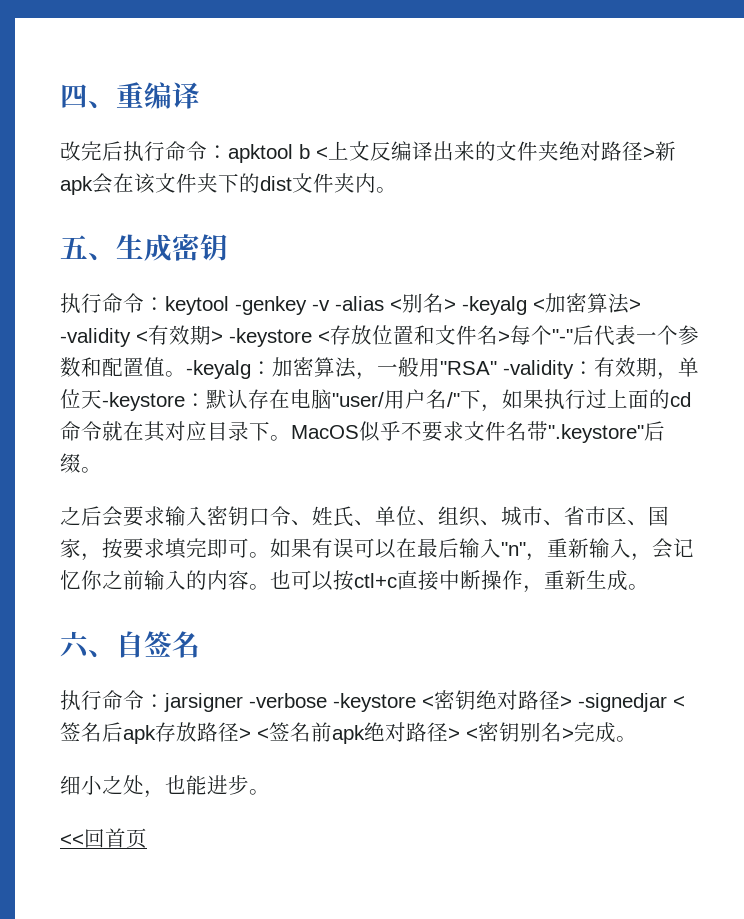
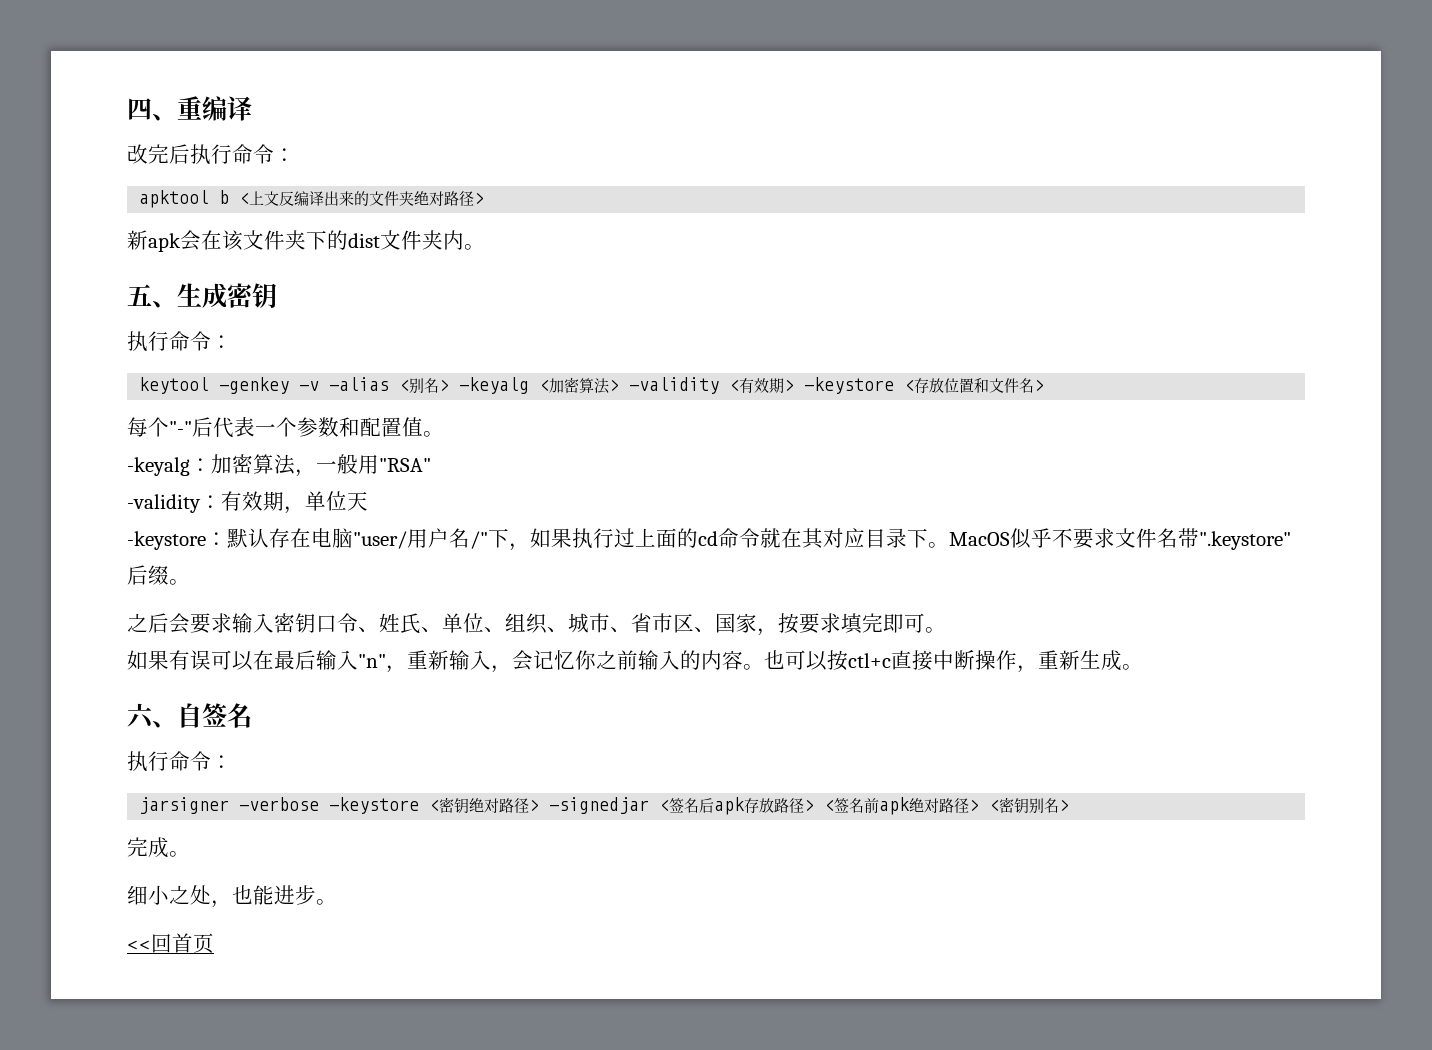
- 改完后执行命令：apktool b <上文反编译出来的文件夹绝对路径>新apk会在该文件夹下的dist文件夹内。
+ 改完后执行命令：
+ apktool b <上文反编译出来的文件夹绝对路径>
+ 新apk会在该文件夹下的dist文件夹内。
  五、生成密钥
- 执行命令：keytool -genkey -v -alias <别名> -keyalg <加密算法> -validity <有效期> -keystore <存放位置和文件名>每个"-"后代表一个参数和配置值。-keyalg：
+ 执行命令：
+ keytool -genkey -v -alias <别名> -keyalg <加密算法> -validity <有效期> -keystore <存放位置和文件名>
+ 每个"-"后代表一个参数和配置值。
+ -keyalg：
- 加密算法，一般用"RSA" -validity：
+ 加密算法，一般用"RSA"
+ -validity：
- 有效期，单位天-keystore：
+ 有效期，单位天
+ -keystore：
- 之后会要求输入密钥口令、姓氏、单位、组织、城市、省市区、国家，按要求填完即可。如果有误可以在最后输入"n"，重新输入，会记忆你之前输入的内容。
+ 之后会要求输入密钥口令、姓氏、单位、组织、城市、省市区、国家，按要求填完即可。
+ 如果有误可以在最后输入"n"，重新输入，会记忆你之前输入的内容。
  六、自签名
- 执行命令：jarsigner -verbose -keystore <密钥绝对路径> -signedjar <签名后apk存放路径> <签名前apk绝对路径> <密钥别名>完成。
+ 执行命令：
+ jarsigner -verbose -keystore <密钥绝对路径> -signedjar <签名后apk存放路径> <签名前apk绝对路径> <密钥别名>
+ 完成。

